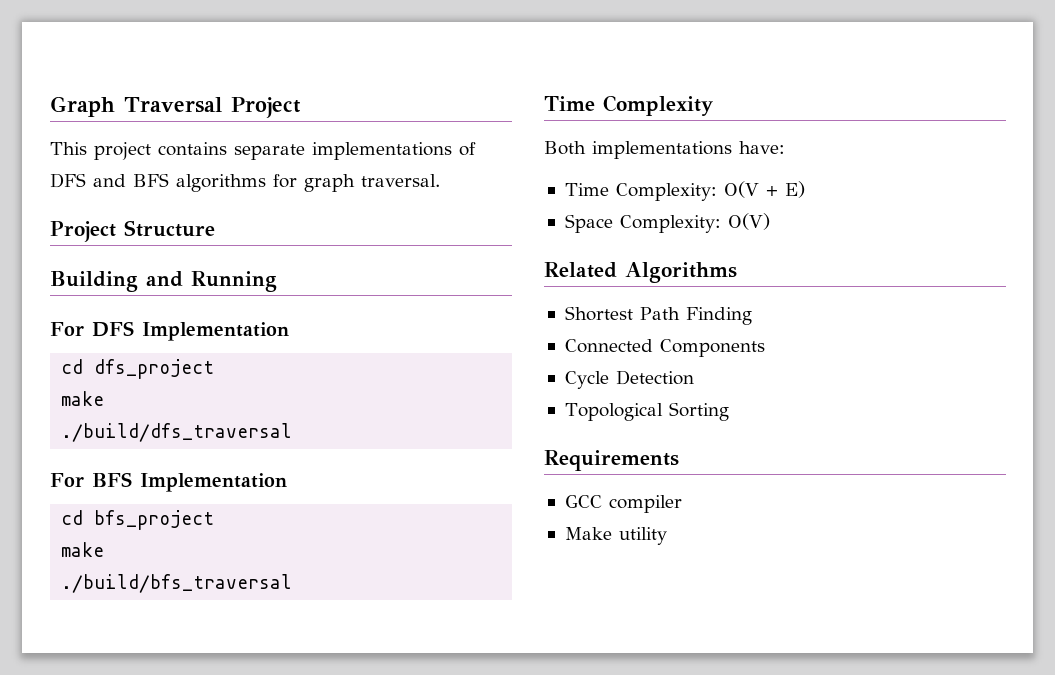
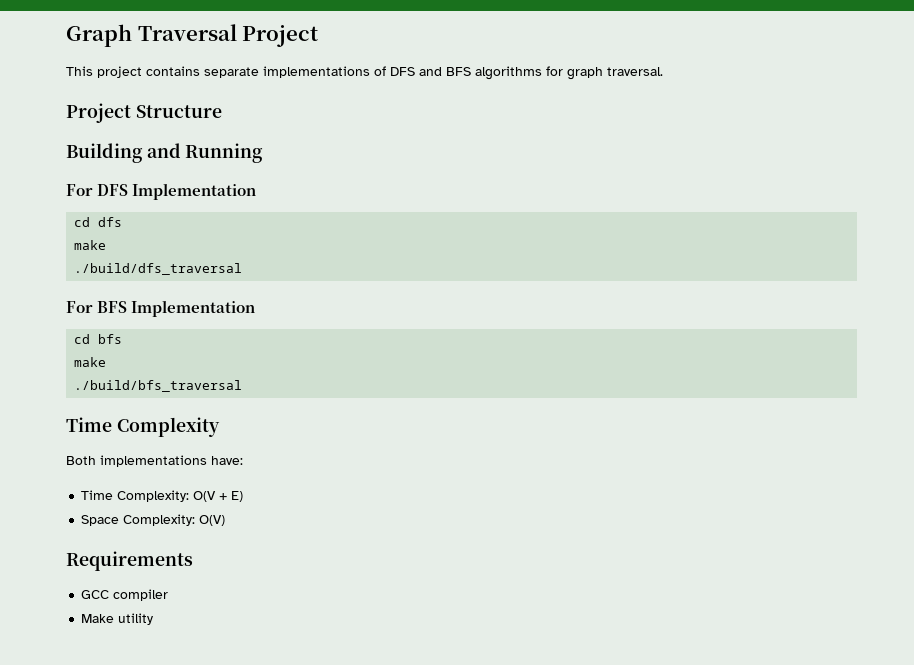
- cd dfs_project
+ cd dfs
- cd bfs_project
+ cd bfs
- Related Algorithms
- Shortest Path Finding
- Connected Components
- Cycle Detection
- Topological Sorting

